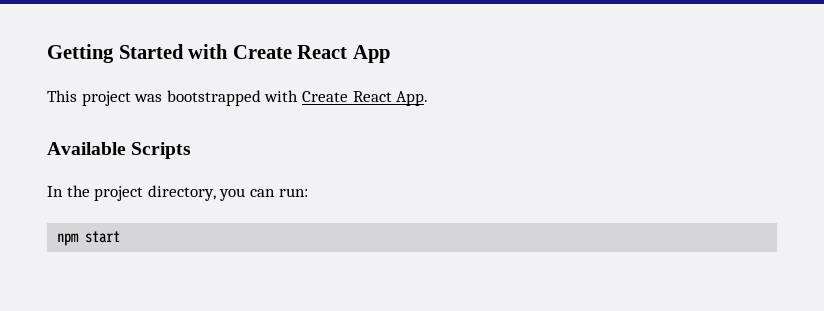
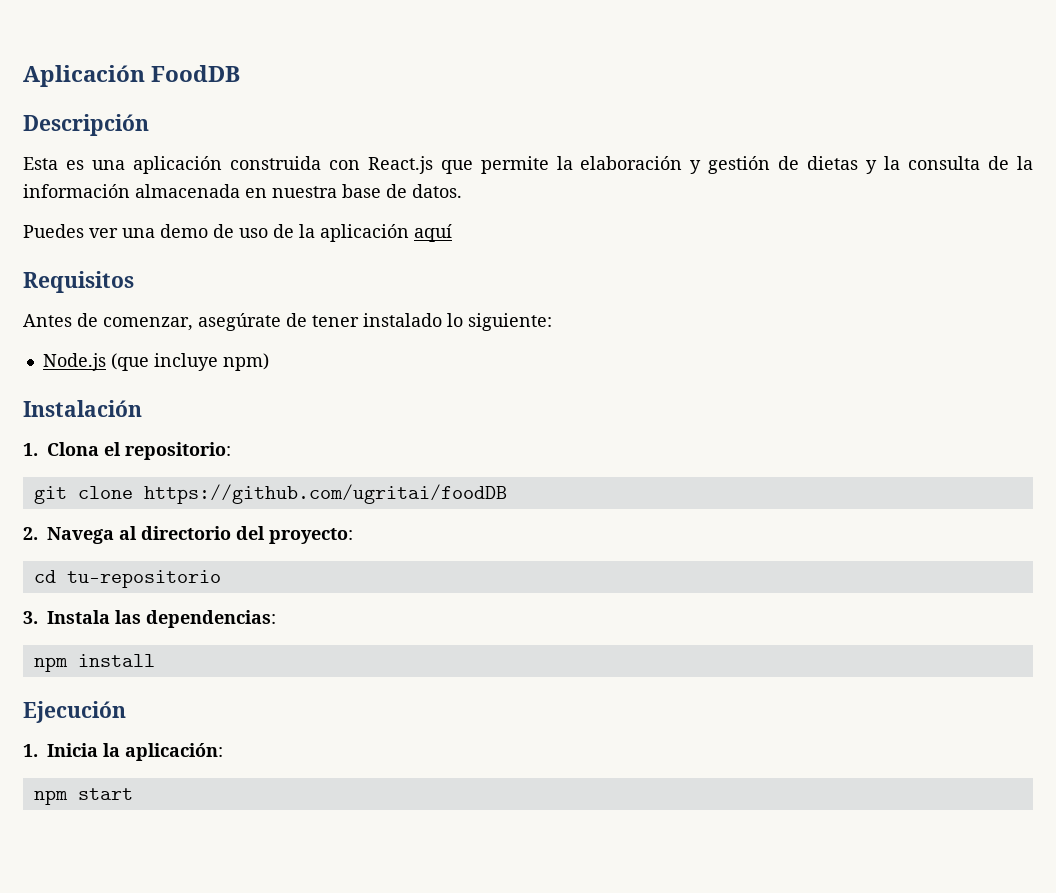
- Getting Started with Create React App
- This project was bootstrapped with Create React App.
- Available Scripts
- In the project directory, you can run:
+ Aplicación FoodDB
+ Descripción
+ Esta es una aplicación construida con React.js que permite la elaboración y gestión de dietas y la consulta de la información almacenada en nuestra base de datos.
+ Puedes ver una demo de uso de la aplicación aquí
+ Requisitos
+ Antes de comenzar, asegúrate de tener instalado lo siguiente:
+ Node.js (que incluye npm)
+ Instalación
+ 1. Clona el repositorio:
+ git clone https://github.com/ugritai/foodDB
+ 2. Navega al directorio del proyecto:
+ cd tu-repositorio
+ 3. Instala las dependencias:
+ npm install
+ Ejecución
+ 1. Inicia la aplicación:

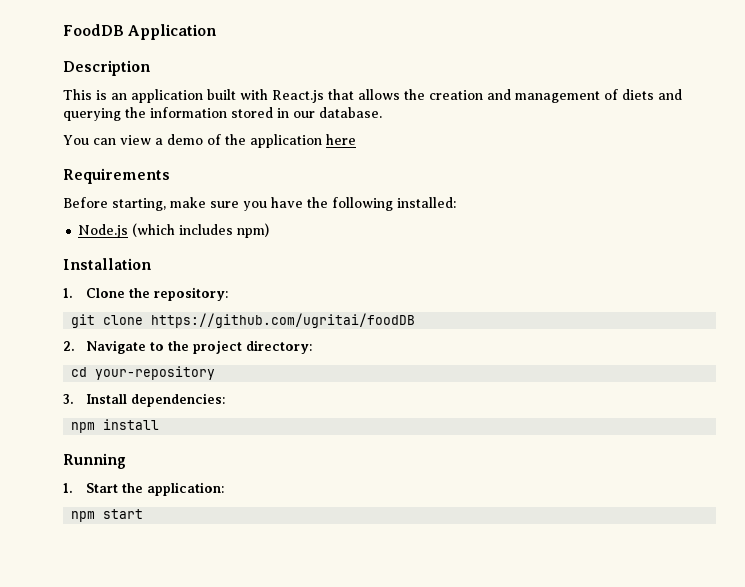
- Aplicación FoodDB
- Descripción
- Esta es una aplicación construida con React.js que permite la elaboración y gestión de dietas y la consulta de la información almacenada en nuestra base de datos.
- Puedes ver una demo de uso de la aplicación aquí
- Requisitos
- Antes de comenzar, asegúrate de tener instalado lo siguiente:
+ FoodDB Application
+ Description
+ This is an application built with React.js that allows the creation and management of diets and querying the information stored in our database.
+ You can view a demo of the application here
+ Requirements
+ Before starting, make sure you have the following installed:
- Node.js (que incluye npm)
+ Node.js (which includes npm)
- Instalación
- 1. Clona el repositorio:
+ Installation
+ 1. Clone the repository:
- 2. Navega al directorio del proyecto:
+ 2. Navigate to the project directory:
- cd tu-repositorio
+ cd your-repository
- 3. Instala las dependencias:
+ 3. Install dependencies:
- Ejecución
- 1. Inicia la aplicación:
+ Running
+ 1. Start the application:

